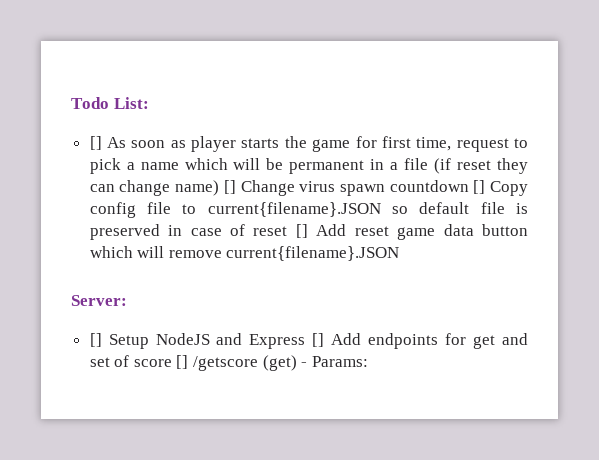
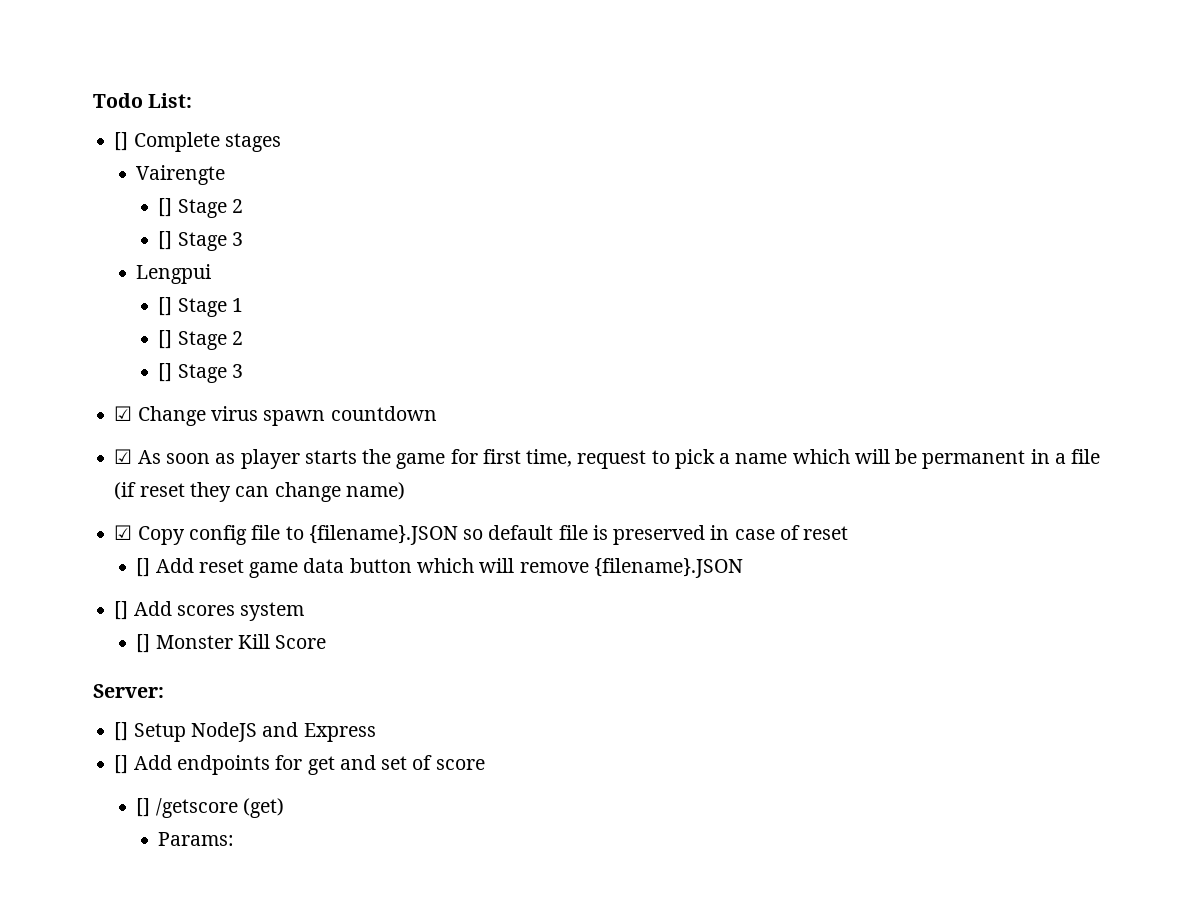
- [] As soon as player starts the game for first time, request to pick a name which will be permanent in a file (if reset they can change name) [] Change virus spawn countdown [] Copy config file to current{filename}.JSON so default file is preserved in case of reset [] Add reset game data button which will remove current{filename}.JSON
+ [] Complete stages
+ Vairengte
+ [] Stage 2
+ [] Stage 3
+ Lengpui
+ [] Stage 1
+ [] Stage 2
+ [] Stage 3
+ ☑ Change virus spawn countdown
+ ☑ As soon as player starts the game for first time, request to pick a name which will be permanent in a file (if reset they can change name)
+ ☑ Copy config file to {filename}.JSON so default file is preserved in case of reset
+ [] Add reset game data button which will remove {filename}.JSON
+ [] Add scores system
+ [] Monster Kill Score
- [] Setup NodeJS and Express [] Add endpoints for get and set of score [] /getscore (get) - Params:
+ [] Setup NodeJS and Express
+ [] Add endpoints for get and set of score
+ [] /getscore (get)
+ Params:

